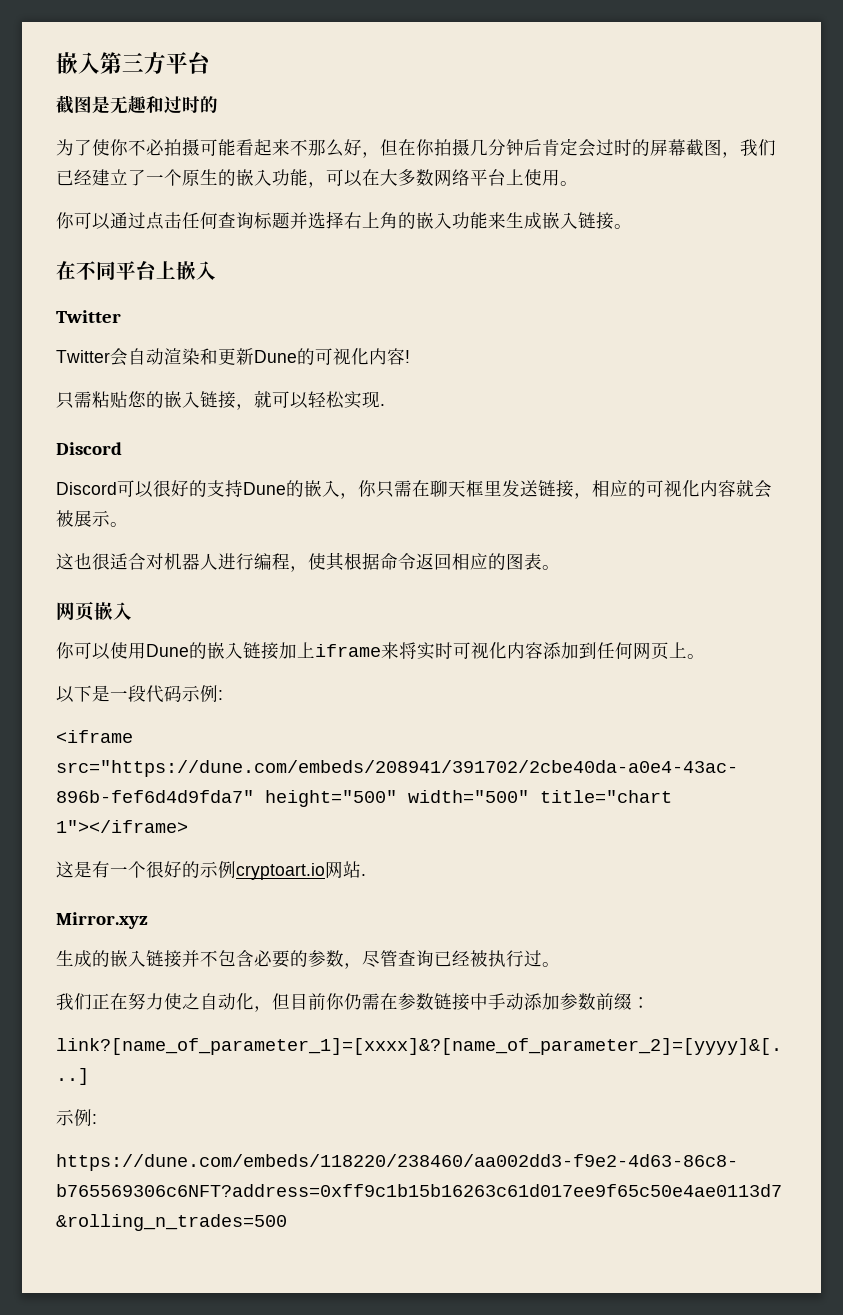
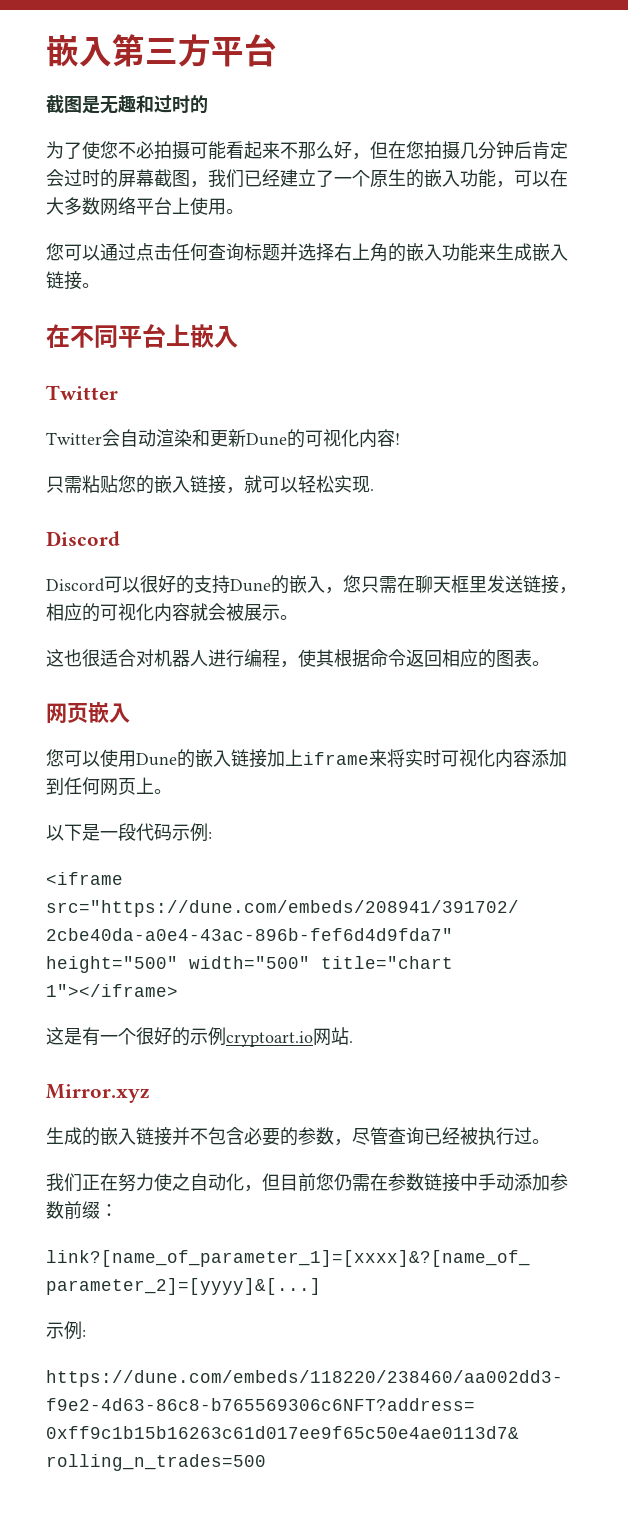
- 为了使你不必拍摄可能看起来不那么好，但在你拍摄几分钟后肯定会过时的屏幕截图，我们已经建立了一个原生的嵌入功能，可以在大多数网络平台上使用。
+ 为了使您不必拍摄可能看起来不那么好，但在您拍摄几分钟后肯定会过时的屏幕截图，我们已经建立了一个原生的嵌入功能，可以在大多数网络平台上使用。
- 你可以通过点击任何查询标题并选择右上角的嵌入功能来生成嵌入链接。
+ 您可以通过点击任何查询标题并选择右上角的嵌入功能来生成嵌入链接。
- Discord可以很好的支持Dune的嵌入，你只需在聊天框里发送链接，相应的可视化内容就会被展示。
+ Discord可以很好的支持Dune的嵌入，您只需在聊天框里发送链接，相应的可视化内容就会被展示。
- 你可以使用Dune的嵌入链接加上iframe来将实时可视化内容添加到任何网页上。
+ 您可以使用Dune的嵌入链接加上iframe来将实时可视化内容添加到任何网页上。
- 我们正在努力使之自动化，但目前你仍需在参数链接中手动添加参数前缀：
+ 我们正在努力使之自动化，但目前您仍需在参数链接中手动添加参数前缀：

